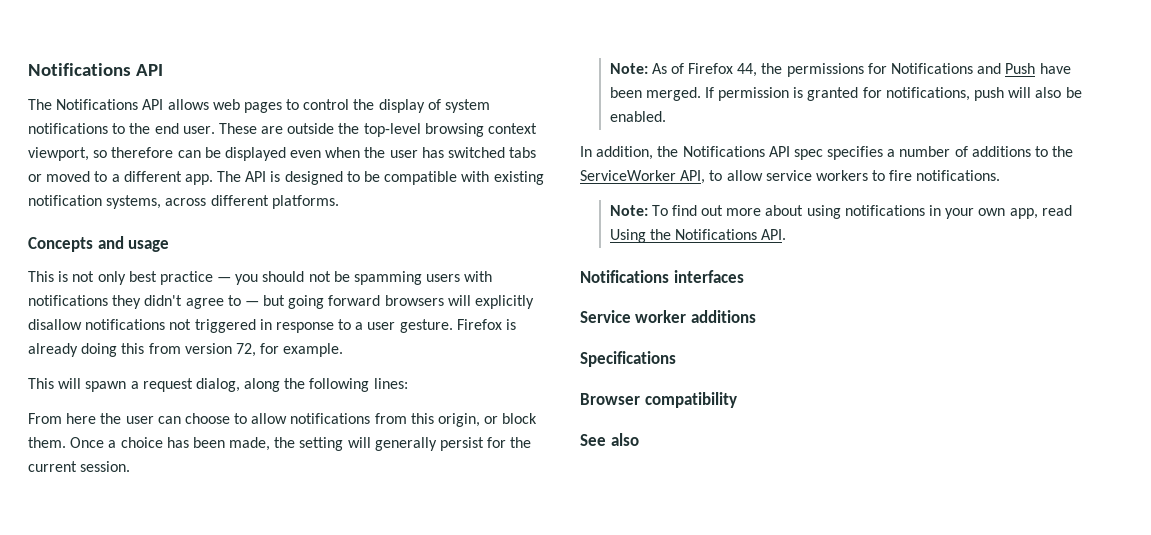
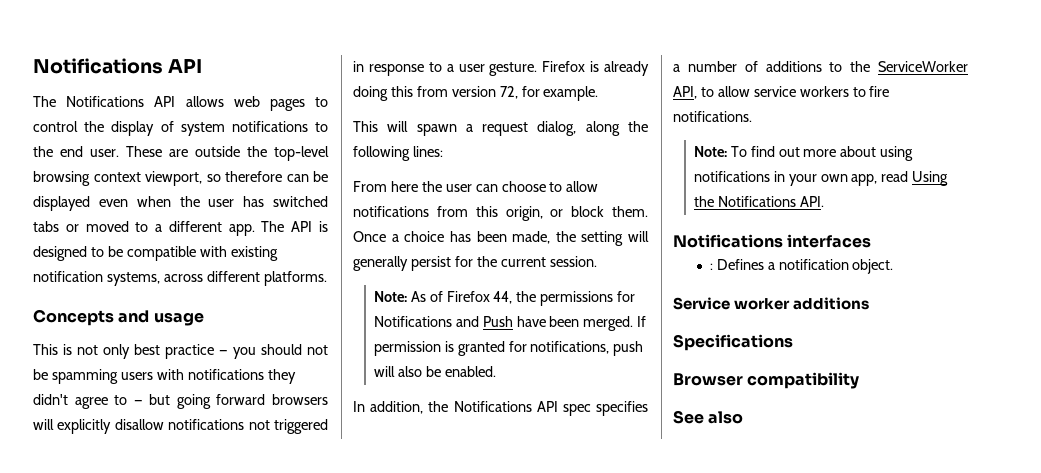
+ : Defines a notification object.

